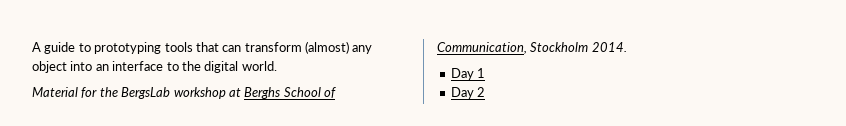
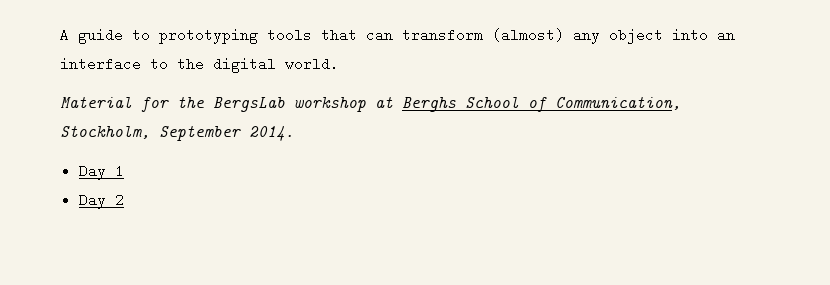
- Material for the BergsLab workshop at Berghs School of Communication, Stockholm 2014.
+ Material for the BergsLab workshop at Berghs School of Communication, Stockholm, September 2014.

